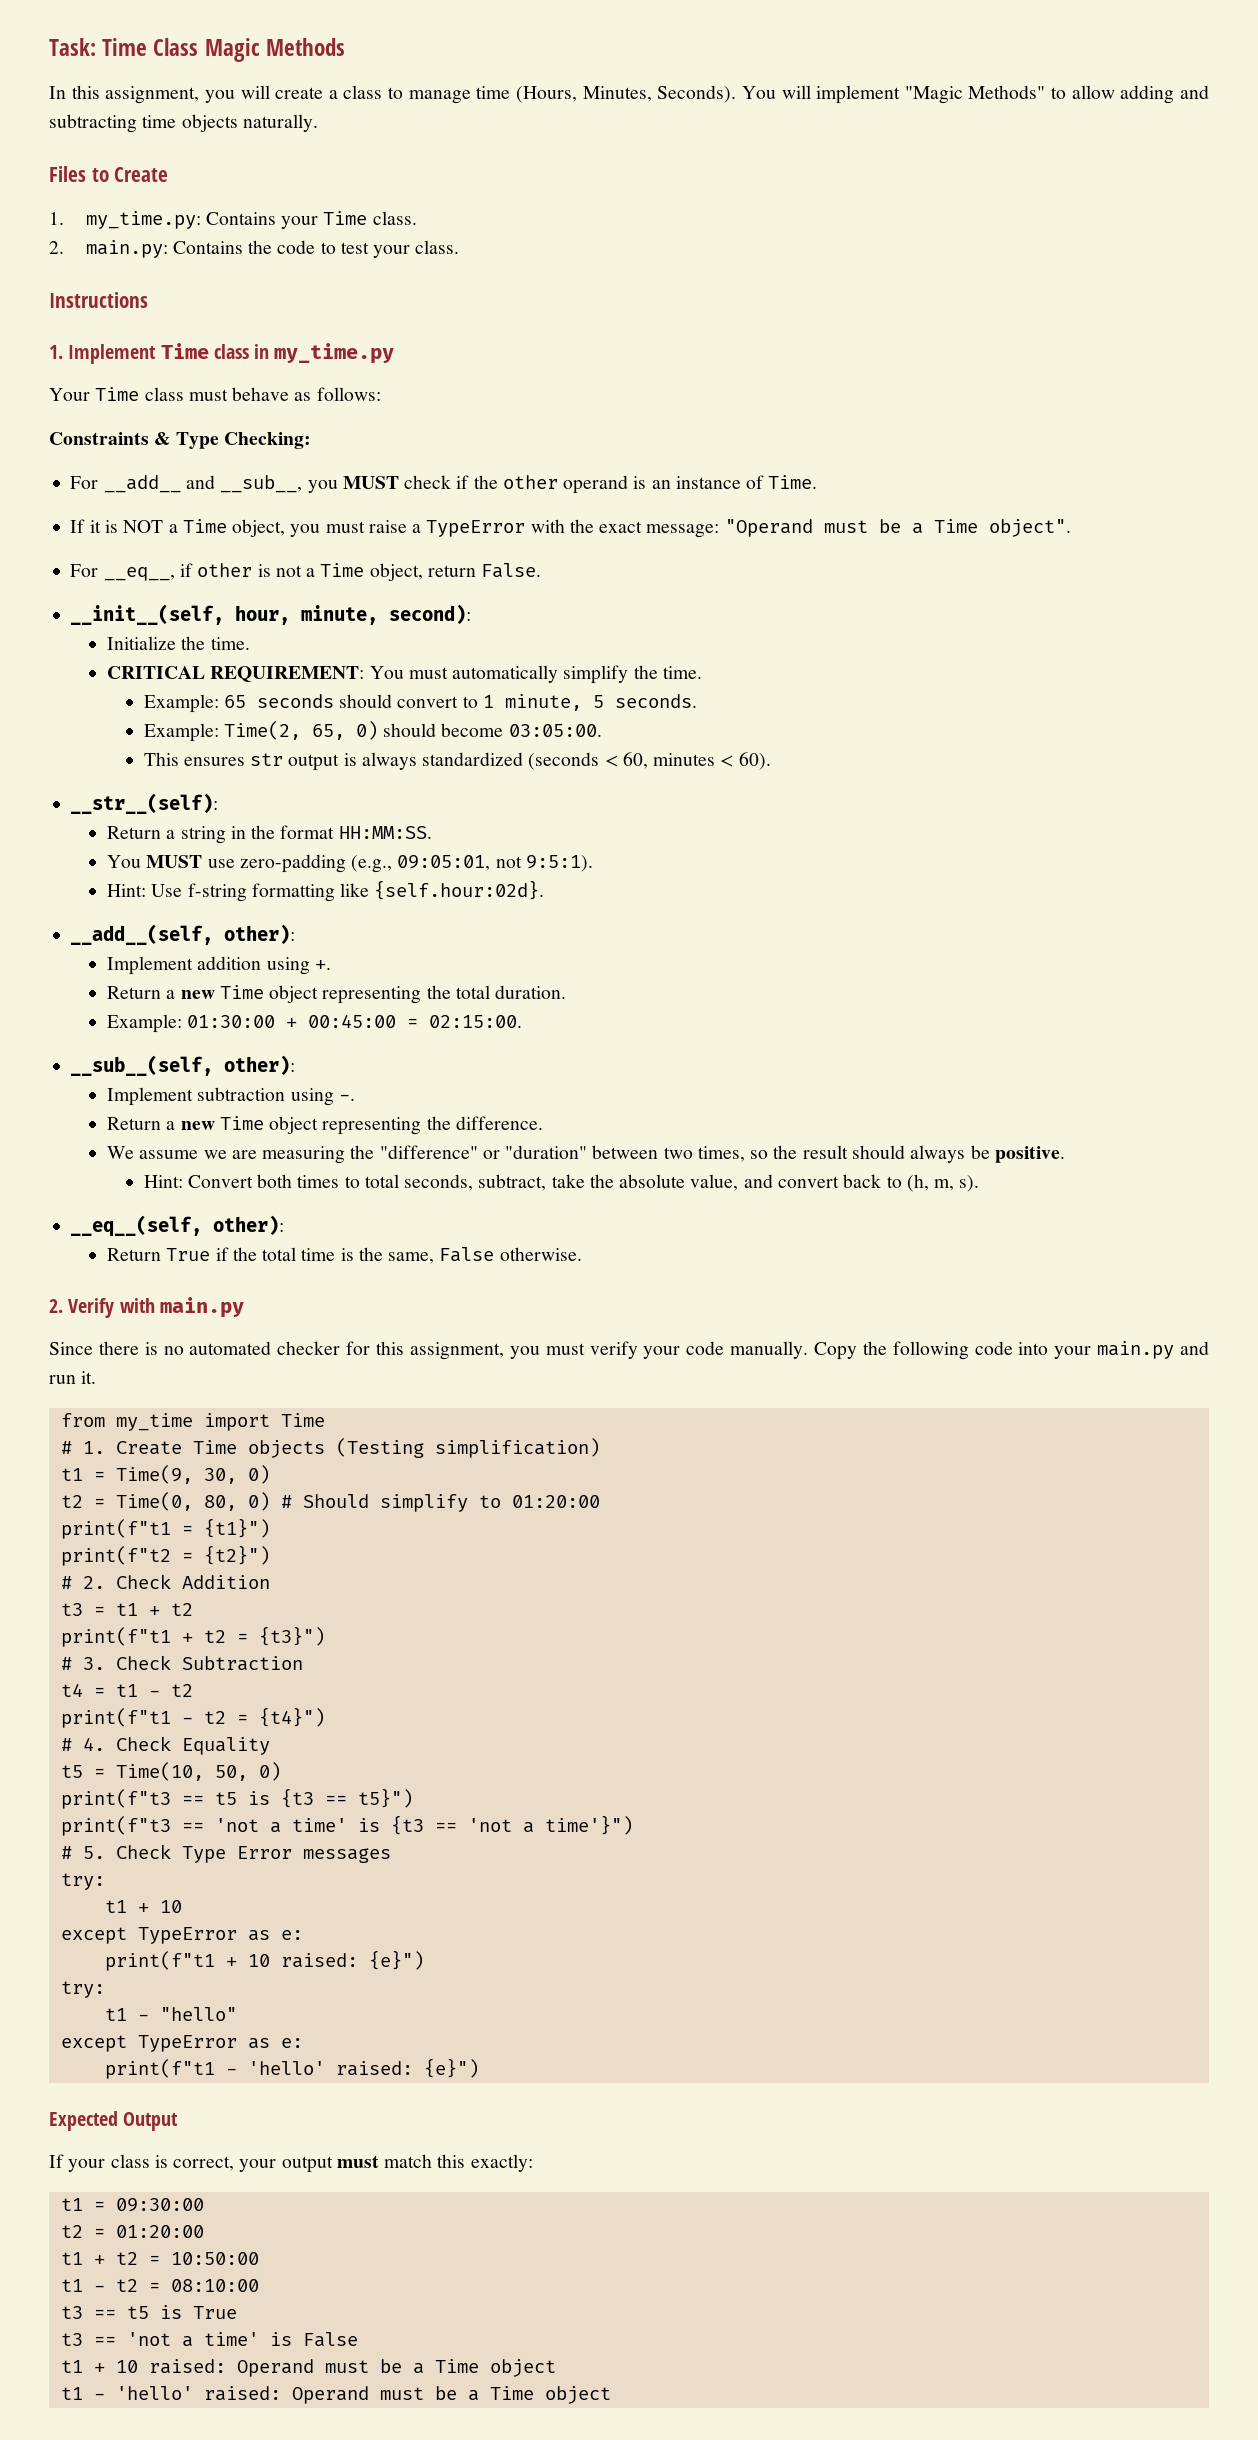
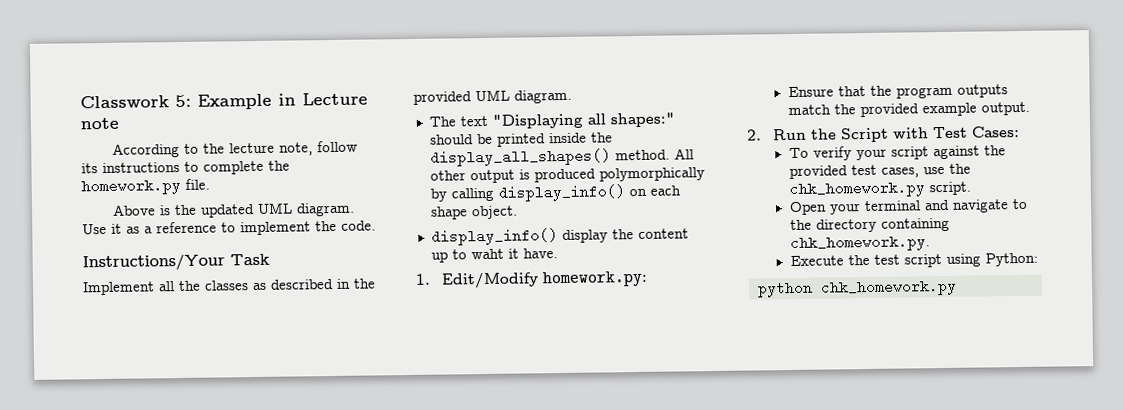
- Task: Time Class Magic Methods
- In this assignment, you will create a class to manage time (Hours, Minutes, Seconds). You will implement "Magic Methods" to allow adding and subtracting time objects naturally.
- Files to Create
- 1. my_time.py: Contains your Time class.
- 2. main.py: Contains the code to test your class.
- Instructions
- 1. Implement Time class in my_time.py
- Your Time class must behave as follows:
- Constraints & Type Checking:
- For __add__ and __sub__, you MUST check if the other operand is an instance of Time.
- If it is NOT a Time object, you must raise a TypeError with the exact message: "Operand must be a Time object".
- For __eq__, if other is not a Time object, return False.
- __init__(self, hour, minute, second):
- Initialize the time.
- CRITICAL REQUIREMENT: You must automatically simplify the time.
- Example: 65 seconds should convert to 1 minute, 5 seconds.
- Example: Time(2, 65, 0) should become 03:05:00.
- This ensures str output is always standardized (seconds < 60, minutes < 60).
- __str__(self):
- Return a string in the format HH:MM:SS.
- You MUST use zero-padding (e.g., 09:05:01, not 9:5:1).
- Hint: Use f-string formatting like {self.hour:02d}.
- __add__(self, other):
- Implement addition using +.
- Return a new Time object representing the total duration.
- Example: 01:30:00 + 00:45:00 = 02:15:00.
- __sub__(self, other):
- Implement subtraction using -.
- Return a new Time object representing the difference.
- We assume we are measuring the "difference" or "duration" between two times, so the result should always be positive.
- Hint: Convert both times to total seconds, subtract, take the absolute value, and convert back to (h, m, s).
- __eq__(self, other):
- Return True if the total time is the same, False otherwise.
- 2. Verify with main.py
- Since there is no automated checker for this assignment, you must verify your code manually. Copy the following code into your main.py and run it.
- from my_time import Time
- # 1. Create Time objects (Testing simplification)
- t1 = Time(9, 30, 0)
- t2 = Time(0, 80, 0) # Should simplify to 01:20:00
- print(f"t1 = {t1}")
- print(f"t2 = {t2}")
- # 2. Check Addition
- t3 = t1 + t2
- print(f"t1 + t2 = {t3}")
- # 3. Check Subtraction
- t4 = t1 - t2
- print(f"t1 - t2 = {t4}")
- # 4. Check Equality
- t5 = Time(10, 50, 0)
- print(f"t3 == t5 is {t3 == t5}")
- print(f"t3 == 'not a time' is {t3 == 'not a time'}")
- # 5. Check Type Error messages
- try:
- t1 + 10
- except TypeError as e:
- print(f"t1 + 10 raised: {e}")
- try:
- t1 - "hello"
- except TypeError as e:
- print(f"t1 - 'hello' raised: {e}")
- Expected Output
- If your class is correct, your output must match this exactly:
- t1 = 09:30:00
- t2 = 01:20:00
- t1 + t2 = 10:50:00
- t1 - t2 = 08:10:00
- t3 == t5 is True
- t3 == 'not a time' is False
- t1 + 10 raised: Operand must be a Time object
- t1 - 'hello' raised: Operand must be a Time object
+ Classwork 5: Example in Lecture note
+ According to the lecture note, follow its instructions to complete the homework.py file.
+ Above is the updated UML diagram. Use it as a reference to implement the code.
+ Instructions/Your Task
+ Implement all the classes as described in the provided UML diagram.
+ The text "Displaying all shapes:" should be printed inside the display_all_shapes() method. All other output is produced polymorphically by calling display_info() on each shape object.
+ display_info() display the content up to waht it have.
+ 1. Edit/Modify homework.py:
+ Ensure that the program outputs match the provided example output.
+ 2. Run the Script with Test Cases:
+ To verify your script against the provided test cases, use the chk_homework.py script.
+ Open your terminal and navigate to the directory containing chk_homework.py.
+ Execute the test script using Python:
+ python chk_homework.py

